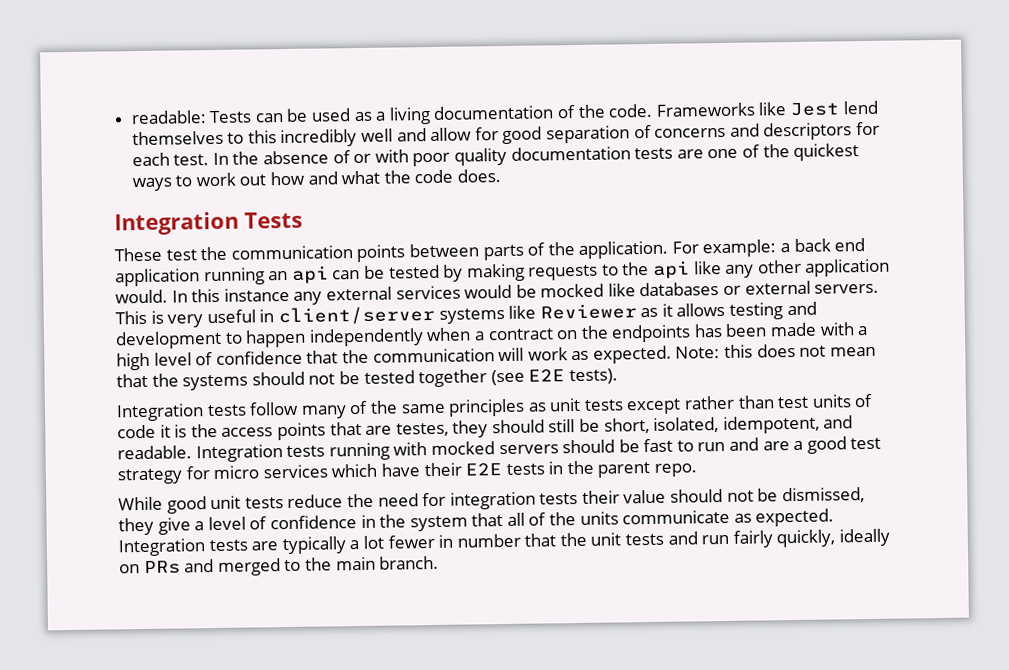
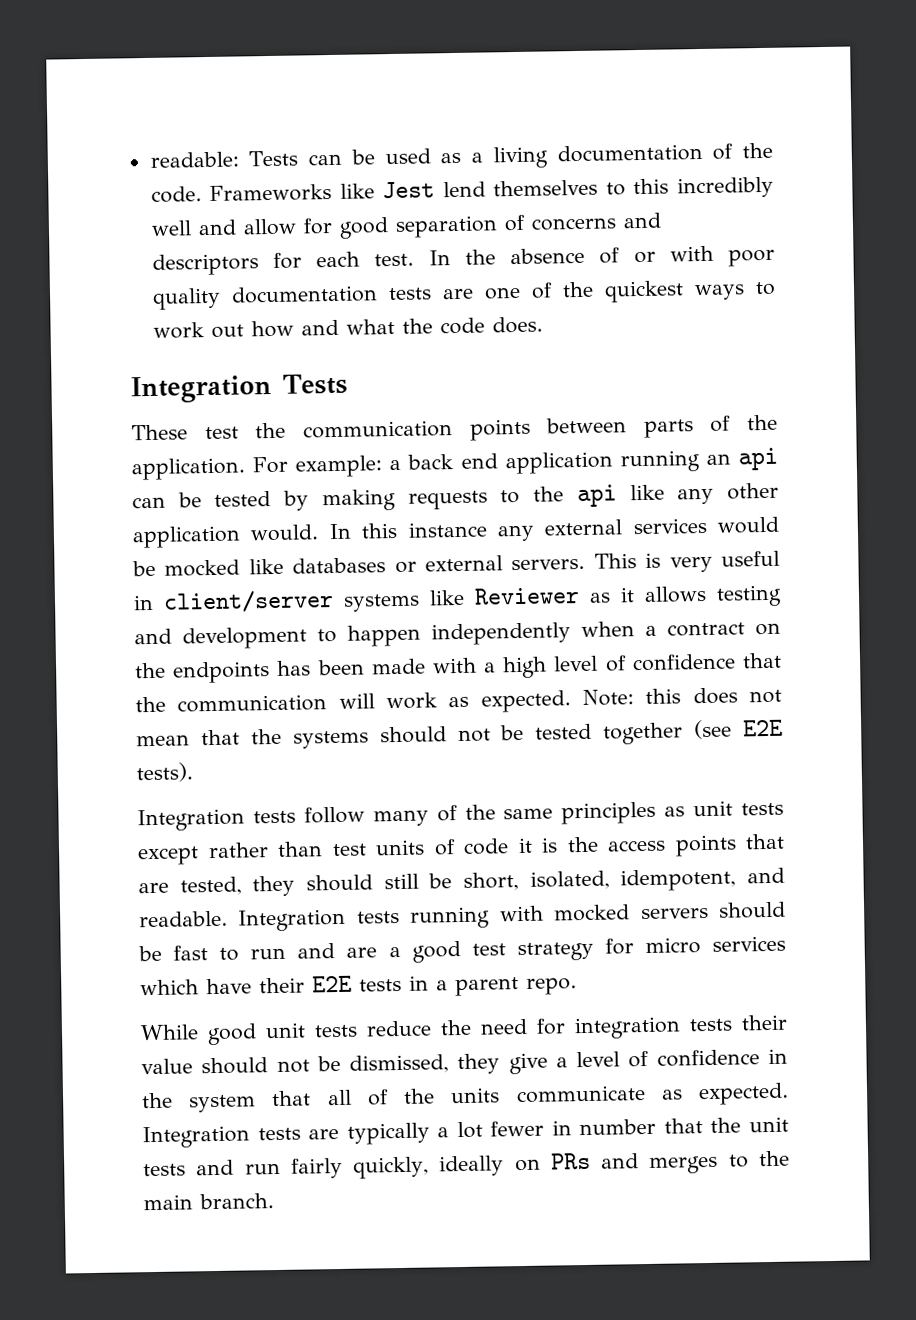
- Integration tests follow many of the same principles as unit tests except rather than test units of code it is the access points that are testes, they should still be short, isolated, idempotent, and readable.
+ Integration tests follow many of the same principles as unit tests except rather than test units of code it is the access points that are tested, they should still be short, isolated, idempotent, and readable.
- Integration tests running with mocked servers should be fast to run and are a good test strategy for micro services which have their E2E tests in the parent repo.
+ Integration tests running with mocked servers should be fast to run and are a good test strategy for micro services which have their E2E tests in a parent repo.
- Integration tests are typically a lot fewer in number that the unit tests and run fairly quickly, ideally on PRs and merged to the main branch.
+ Integration tests are typically a lot fewer in number that the unit tests and run fairly quickly, ideally on PRs and merges to the main branch.

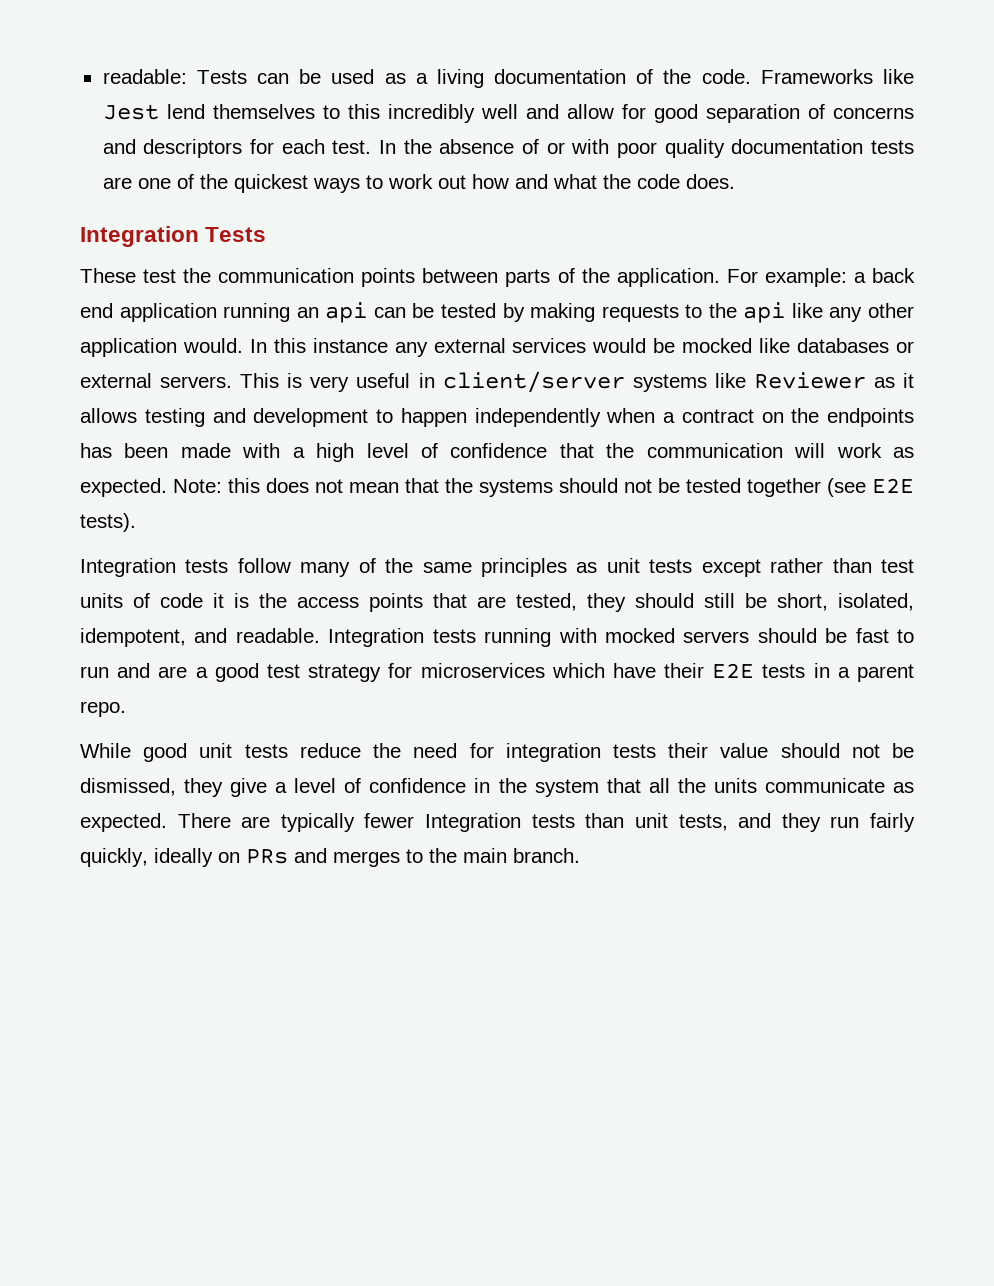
- Integration tests running with mocked servers should be fast to run and are a good test strategy for micro services which have their E2E tests in a parent repo.
+ Integration tests running with mocked servers should be fast to run and are a good test strategy for microservices which have their E2E tests in a parent repo.
- While good unit tests reduce the need for integration tests their value should not be dismissed, they give a level of confidence in the system that all of the units communicate as expected.
+ While good unit tests reduce the need for integration tests their value should not be dismissed, they give a level of confidence in the system that all the units communicate as expected.
- Integration tests are typically a lot fewer in number that the unit tests and run fairly quickly, ideally on PRs and merges to the main branch.
+ There are typically fewer Integration tests than unit tests, and they run fairly quickly, ideally on PRs and merges to the main branch.

